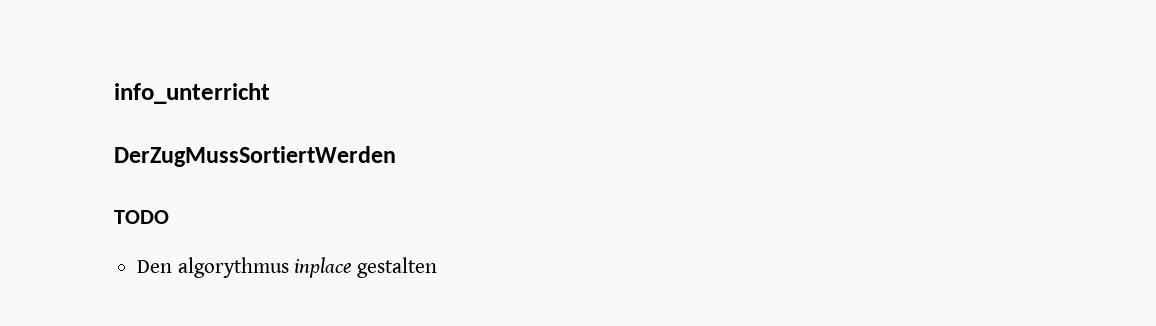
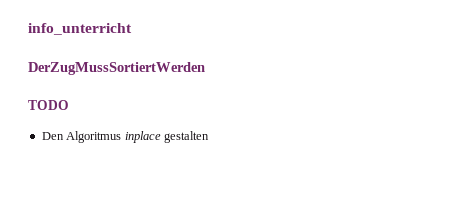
- Den algorythmus inplace gestalten
+ Den Algoritmus inplace gestalten

